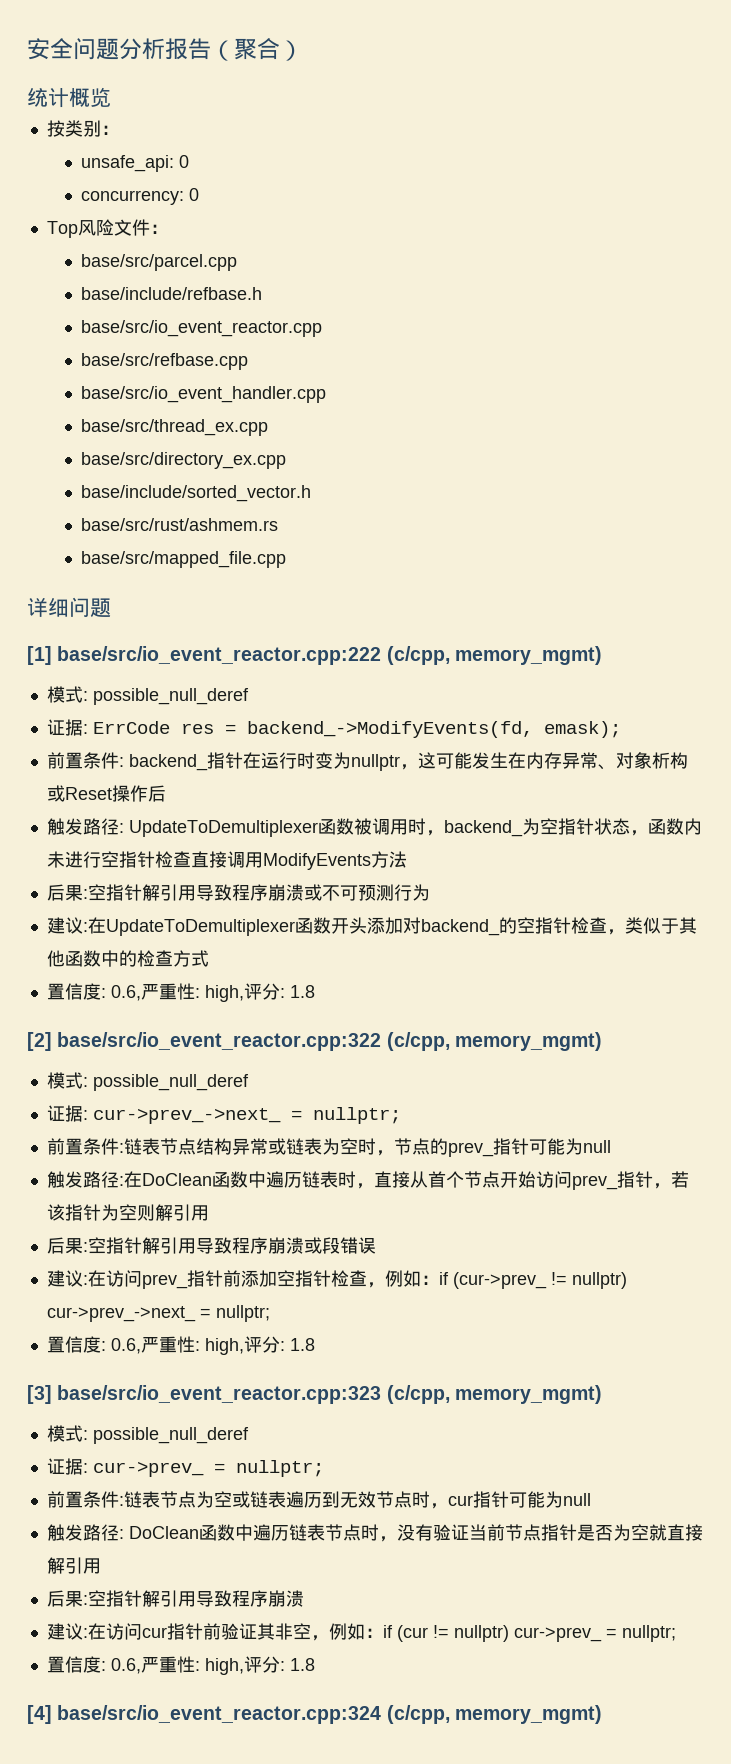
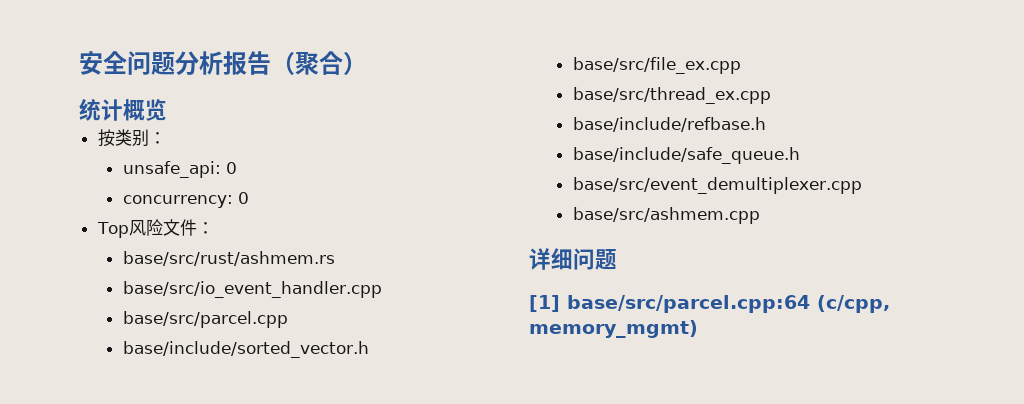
+ base/src/rust/ashmem.rs
+ base/src/io_event_handler.cpp
+ base/include/sorted_vector.h
+ base/src/file_ex.cpp
+ base/src/thread_ex.cpp
  base/include/refbase.h
- base/src/io_event_reactor.cpp
- base/src/refbase.cpp
- base/src/io_event_handler.cpp
- base/src/thread_ex.cpp
- base/src/directory_ex.cpp
- base/include/sorted_vector.h
- base/src/rust/ashmem.rs
- base/src/mapped_file.cpp
+ base/include/safe_queue.h
+ base/src/event_demultiplexer.cpp
+ base/src/ashmem.cpp
- [1] base/src/io_event_reactor.cpp:222 (c/cpp, memory_mgmt)
- 模式: possible_null_deref
- 证据: ErrCode res = backend_->ModifyEvents(fd, emask);
- 前置条件: backend_指针在运行时变为nullptr，这可能发生在内存异常、对象析构或Reset操作后
- 触发路径: UpdateToDemultiplexer函数被调用时，backend_为空指针状态，函数内未进行空指针检查直接调用ModifyEvents方法
- 后果:空指针解引用导致程序崩溃或不可预测行为
- 建议:在UpdateToDemultiplexer函数开头添加对backend_的空指针检查，类似于其他函数中的检查方式
- 置信度: 0.6,严重性: high,评分: 1.8
- [2] base/src/io_event_reactor.cpp:322 (c/cpp, memory_mgmt)
- 模式: possible_null_deref
- 证据: cur->prev_->next_ = nullptr;
- 前置条件:链表节点结构异常或链表为空时，节点的prev_指针可能为null
- 触发路径:在DoClean函数中遍历链表时，直接从首个节点开始访问prev_指针，若该指针为空则解引用
- 后果:空指针解引用导致程序崩溃或段错误
- 建议:在访问prev_指针前添加空指针检查，例如：if (cur->prev_ != nullptr) cur->prev_->next_ = nullptr;
- 置信度: 0.6,严重性: high,评分: 1.8
- [3] base/src/io_event_reactor.cpp:323 (c/cpp, memory_mgmt)
- 模式: possible_null_deref
- 证据: cur->prev_ = nullptr;
- 前置条件:链表节点为空或链表遍历到无效节点时，cur指针可能为null
- 触发路径: DoClean函数中遍历链表节点时，没有验证当前节点指针是否为空就直接解引用
- 后果:空指针解引用导致程序崩溃
- 建议:在访问cur指针前验证其非空，例如：if (cur != nullptr) cur->prev_ = nullptr;
- 置信度: 0.6,严重性: high,评分: 1.8
- [4] base/src/io_event_reactor.cpp:324 (c/cpp, memory_mgmt)
+ [1] base/src/parcel.cpp:64 (c/cpp, memory_mgmt)

